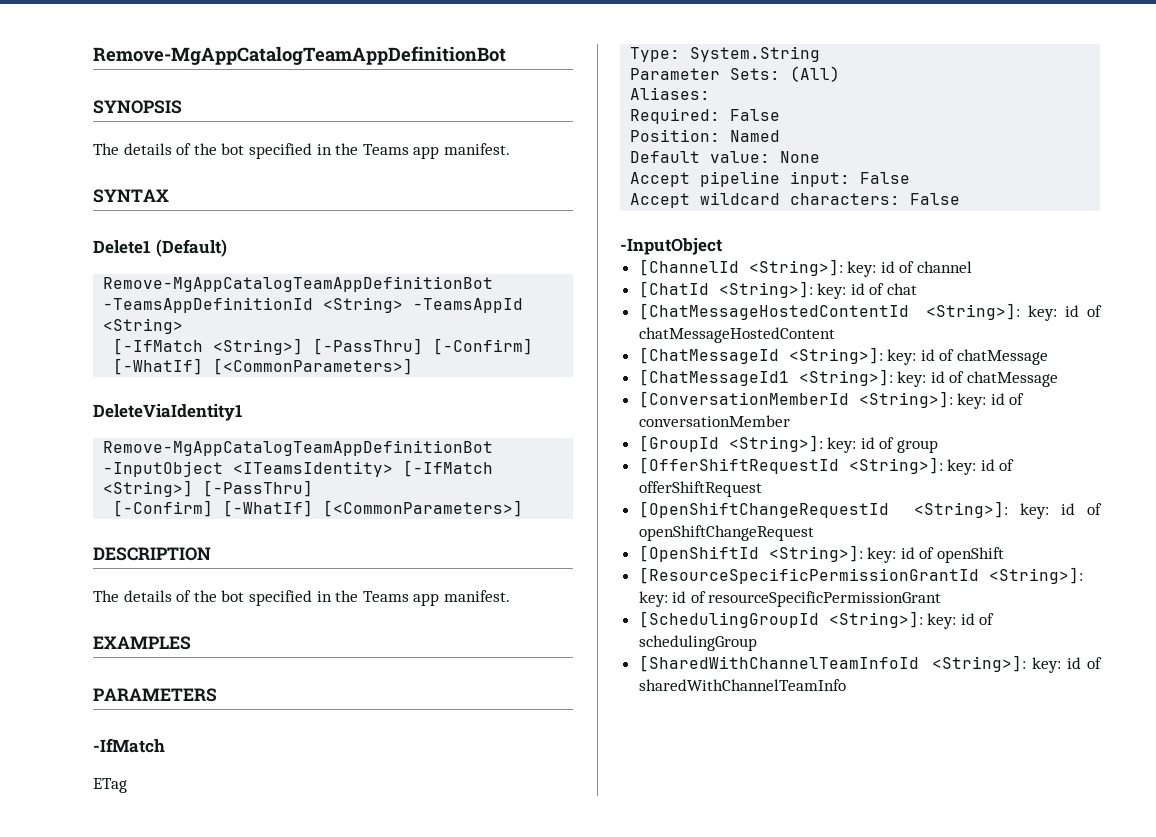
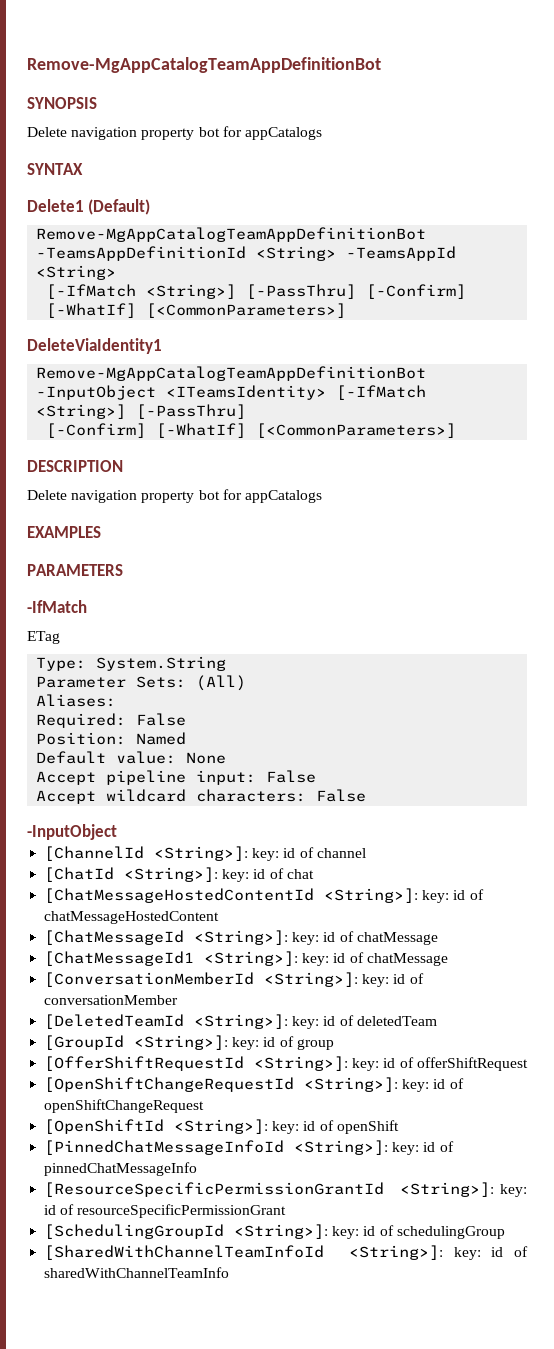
  SYNOPSIS
- The details of the bot specified in the Teams app manifest.
+ Delete navigation property bot for appCatalogs
  DESCRIPTION
- The details of the bot specified in the Teams app manifest.
+ Delete navigation property bot for appCatalogs
+ [DeletedTeamId <String>]: key: id of deletedTeam
+ [PinnedChatMessageInfoId <String>]: key: id of pinnedChatMessageInfo

